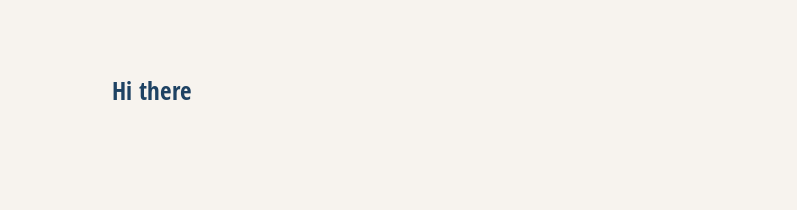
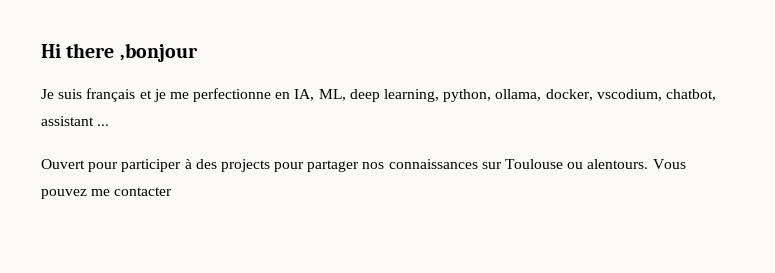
- Hi there
+ Hi there ,bonjour
+ Je suis français et je me perfectionne en IA, ML, deep learning, python, ollama, docker, vscodium, chatbot, assistant ...
+ Ouvert pour participer à des projects pour partager nos connaissances sur Toulouse ou alentours. Vous pouvez me contacter

